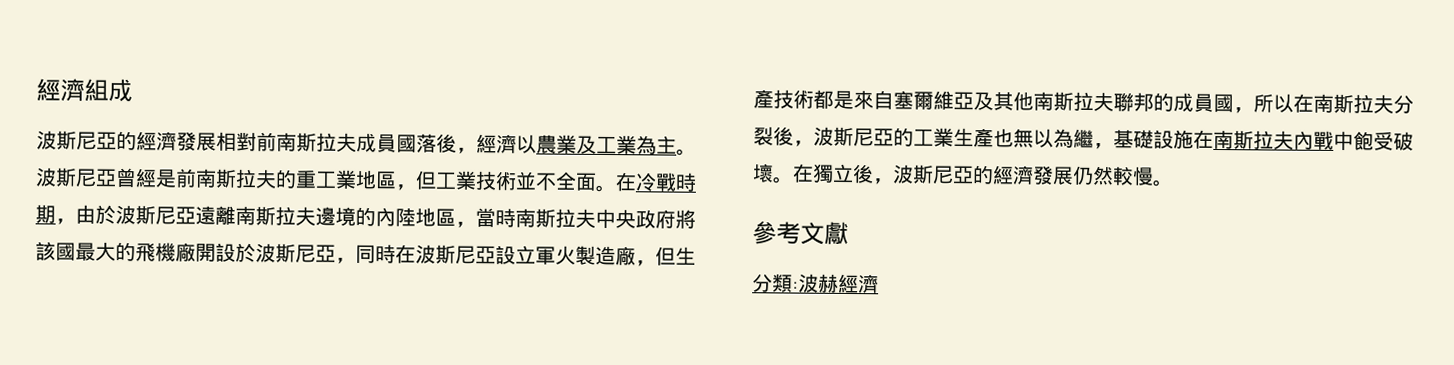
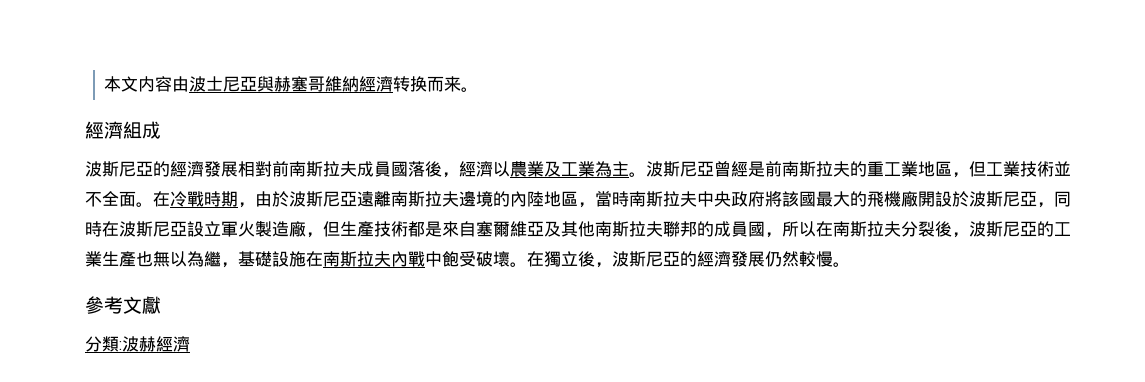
+ 本文内容由波士尼亞與赫塞哥維納經濟转换而来。

